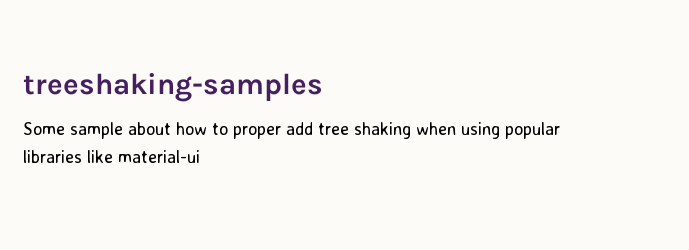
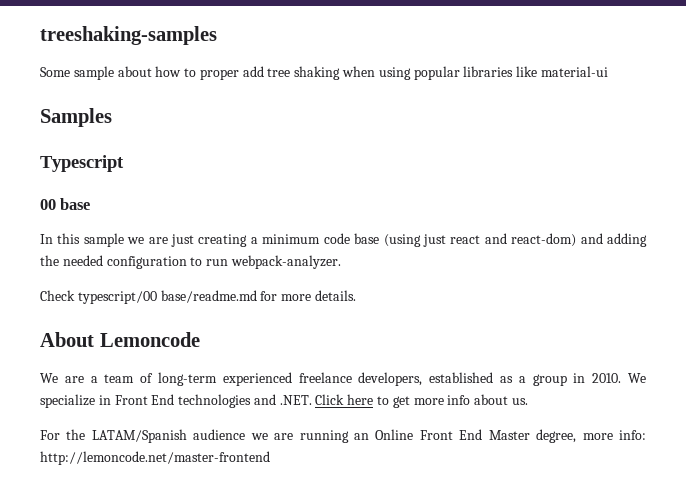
+ Samples
+ Typescript
+ 00 base
+ In this sample we are just creating a minimum code base (using just react and react-dom) and adding the needed configuration to run webpack-analyzer.
+ Check typescript/00 base/readme.md for more details.
+ About Lemoncode
+ We are a team of long-term experienced freelance developers, established as a group in 2010. We specialize in Front End technologies and .NET. Click here to get more info about us.
+ For the LATAM/Spanish audience we are running an Online Front End Master degree, more info: http://lemoncode.net/master-frontend

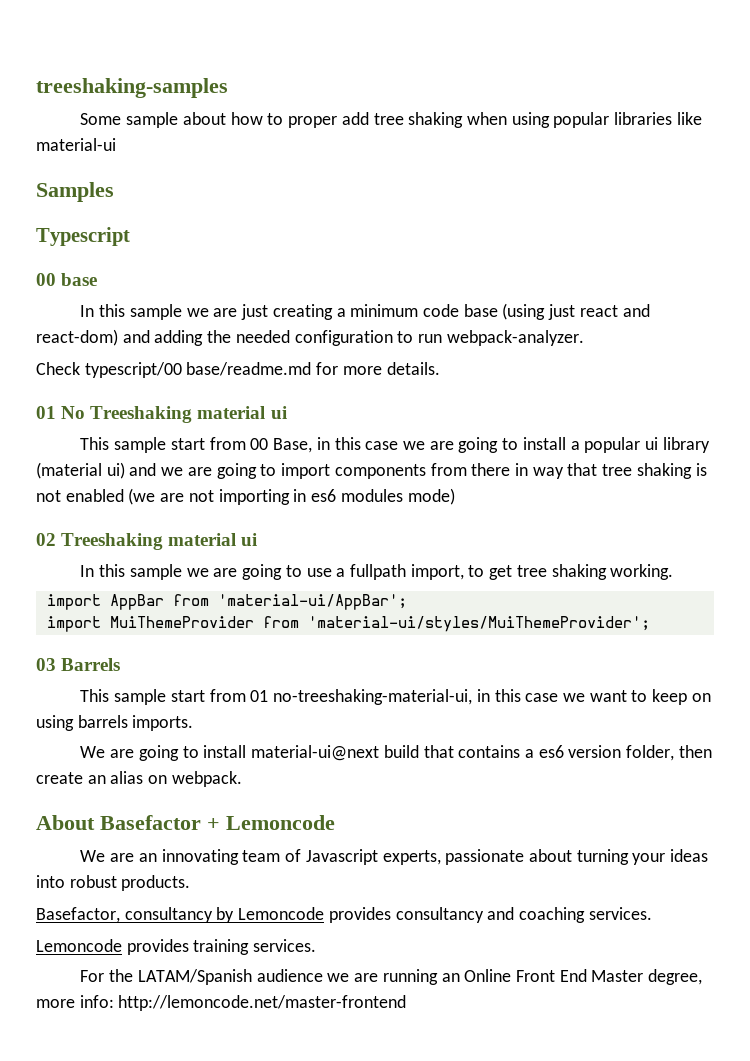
+ 01 No Treeshaking material ui
+ This sample start from 00 Base, in this case we are going to install a popular ui library (material ui) and we are going to import components from there in way that tree shaking is not enabled (we are not importing in es6 modules mode)
+ 02 Treeshaking material ui
+ In this sample we are going to use a fullpath import, to get tree shaking working.
+ import AppBar from 'material-ui/AppBar';
+ import MuiThemeProvider from 'material-ui/styles/MuiThemeProvider';
+ 03 Barrels
+ This sample start from 01 no-treeshaking-material-ui, in this case we want to keep on using barrels imports.
+ We are going to install material-ui@next build that contains a es6 version folder, then create an alias on webpack.
- About Lemoncode
+ About Basefactor + Lemoncode
- We are a team of long-term experienced freelance developers, established as a group in 2010. We specialize in Front End technologies and .NET. Click here to get more info about us.
+ We are an innovating team of Javascript experts, passionate about turning your ideas into robust products.
+ Basefactor, consultancy by Lemoncode provides consultancy and coaching services.
+ Lemoncode provides training services.

